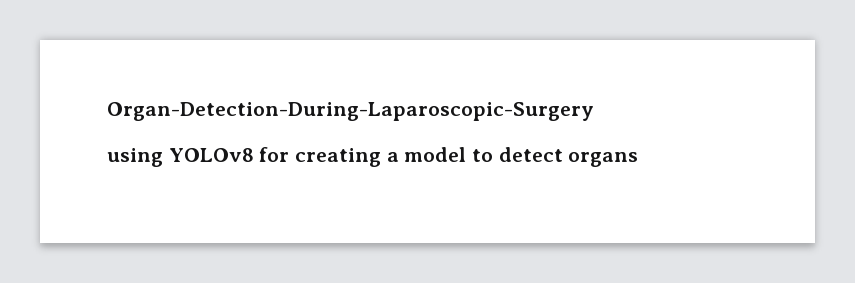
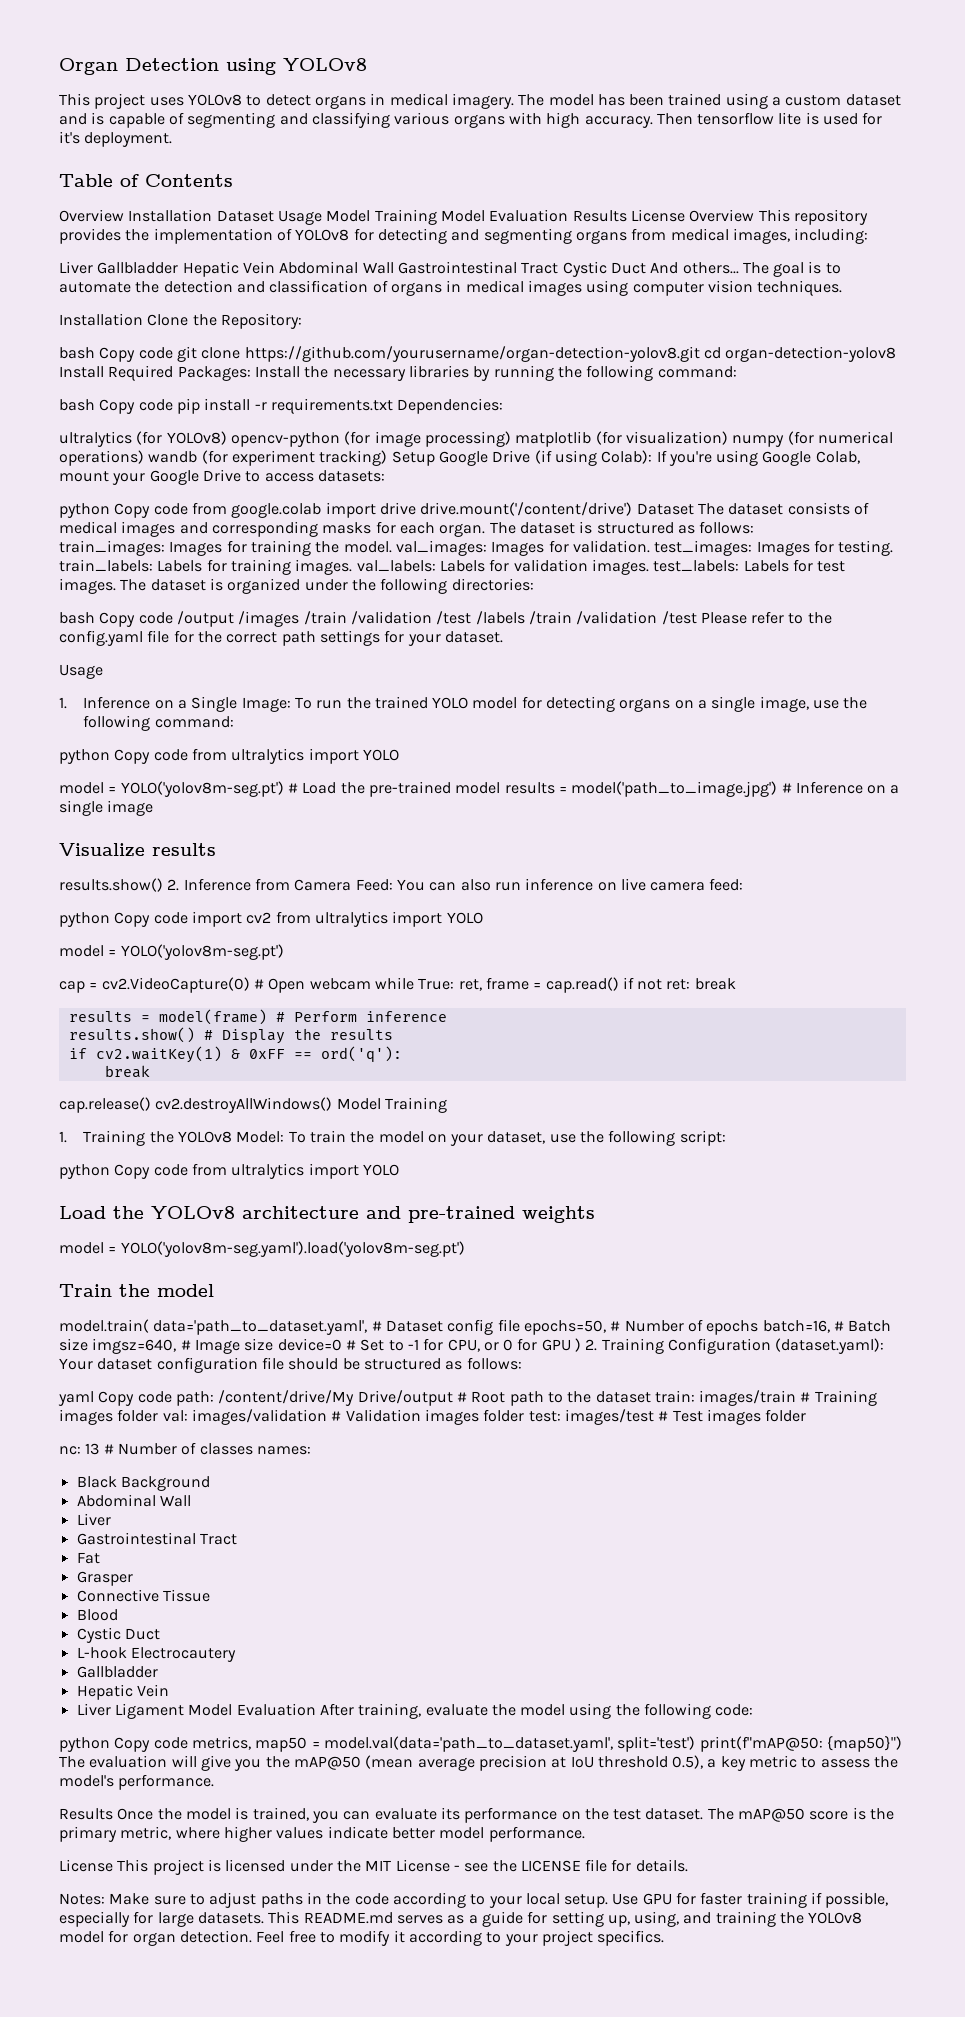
- Organ-Detection-During-Laparoscopic-Surgery
- using YOLOv8 for creating a model to detect organs
+ Organ Detection using YOLOv8
+ This project uses YOLOv8 to detect organs in medical imagery. The model has been trained using a custom dataset and is capable of segmenting and classifying various organs with high accuracy. Then tensorflow lite is used for it's deployment.
+ Table of Contents
+ Overview Installation Dataset Usage Model Training Model Evaluation Results License Overview This repository provides the implementation of YOLOv8 for detecting and segmenting organs from medical images, including:
+ Liver Gallbladder Hepatic Vein Abdominal Wall Gastrointestinal Tract Cystic Duct And others... The goal is to automate the detection and classification of organs in medical images using computer vision techniques.
+ Installation Clone the Repository:
+ bash Copy code git clone https://github.com/yourusername/organ-detection-yolov8.git cd organ-detection-yolov8 Install Required Packages: Install the necessary libraries by running the following command:
+ bash Copy code pip install -r requirements.txt Dependencies:
+ ultralytics (for YOLOv8) opencv-python (for image processing) matplotlib (for visualization) numpy (for numerical operations) wandb (for experiment tracking) Setup Google Drive (if using Colab): If you're using Google Colab, mount your Google Drive to access datasets:
+ python Copy code from google.colab import drive drive.mount('/content/drive') Dataset The dataset consists of medical images and corresponding masks for each organ. The dataset is structured as follows:
+ train_images: Images for training the model. val_images: Images for validation. test_images: Images for testing. train_labels: Labels for training images. val_labels: Labels for validation images. test_labels: Labels for test images. The dataset is organized under the following directories:
+ bash Copy code /output /images /train /validation /test /labels /train /validation /test Please refer to the config.yaml file for the correct path settings for your dataset.
+ Usage
+ 1. Inference on a Single Image: To run the trained YOLO model for detecting organs on a single image, use the following command:
+ python Copy code from ultralytics import YOLO
+ model = YOLO('yolov8m-seg.pt') # Load the pre-trained model results = model('path_to_image.jpg') # Inference on a single image
+ Visualize results
+ results.show() 2. Inference from Camera Feed: You can also run inference on live camera feed:
+ python Copy code import cv2 from ultralytics import YOLO
+ model = YOLO('yolov8m-seg.pt')
+ cap = cv2.VideoCapture(0) # Open webcam while True: ret, frame = cap.read() if not ret: break
+ results = model(frame) # Perform inference
+ results.show() # Display the results
+ if cv2.waitKey(1) & 0xFF == ord('q'):
+ break
+ cap.release() cv2.destroyAllWindows() Model Training
+ 1. Training the YOLOv8 Model: To train the model on your dataset, use the following script:
+ python Copy code from ultralytics import YOLO
+ Load the YOLOv8 architecture and pre-trained weights
+ model = YOLO('yolov8m-seg.yaml').load('yolov8m-seg.pt')
+ Train the model
+ model.train( data='path_to_dataset.yaml', # Dataset config file epochs=50, # Number of epochs batch=16, # Batch size imgsz=640, # Image size device=0 # Set to -1 for CPU, or 0 for GPU ) 2. Training Configuration (dataset.yaml): Your dataset configuration file should be structured as follows:
+ yaml Copy code path: /content/drive/My Drive/output # Root path to the dataset train: images/train # Training images folder val: images/validation # Validation images folder test: images/test # Test images folder
+ nc: 13 # Number of classes names:
+ Black Background
+ Abdominal Wall
+ Liver
+ Gastrointestinal Tract
+ Fat
+ Grasper
+ Connective Tissue
+ Blood
+ Cystic Duct
+ L-hook Electrocautery
+ Gallbladder
+ Hepatic Vein
+ Liver Ligament Model Evaluation After training, evaluate the model using the following code:
+ python Copy code metrics, map50 = model.val(data='path_to_dataset.yaml', split='test') print(f"mAP@50: {map50}") The evaluation will give you the mAP@50 (mean average precision at IoU threshold 0.5), a key metric to assess the model's performance.
+ Results Once the model is trained, you can evaluate its performance on the test dataset. The mAP@50 score is the primary metric, where higher values indicate better model performance.
+ License This project is licensed under the MIT License - see the LICENSE file for details.
+ Notes: Make sure to adjust paths in the code according to your local setup. Use GPU for faster training if possible, especially for large datasets. This README.md serves as a guide for setting up, using, and training the YOLOv8 model for organ detection. Feel free to modify it according to your project specifics.

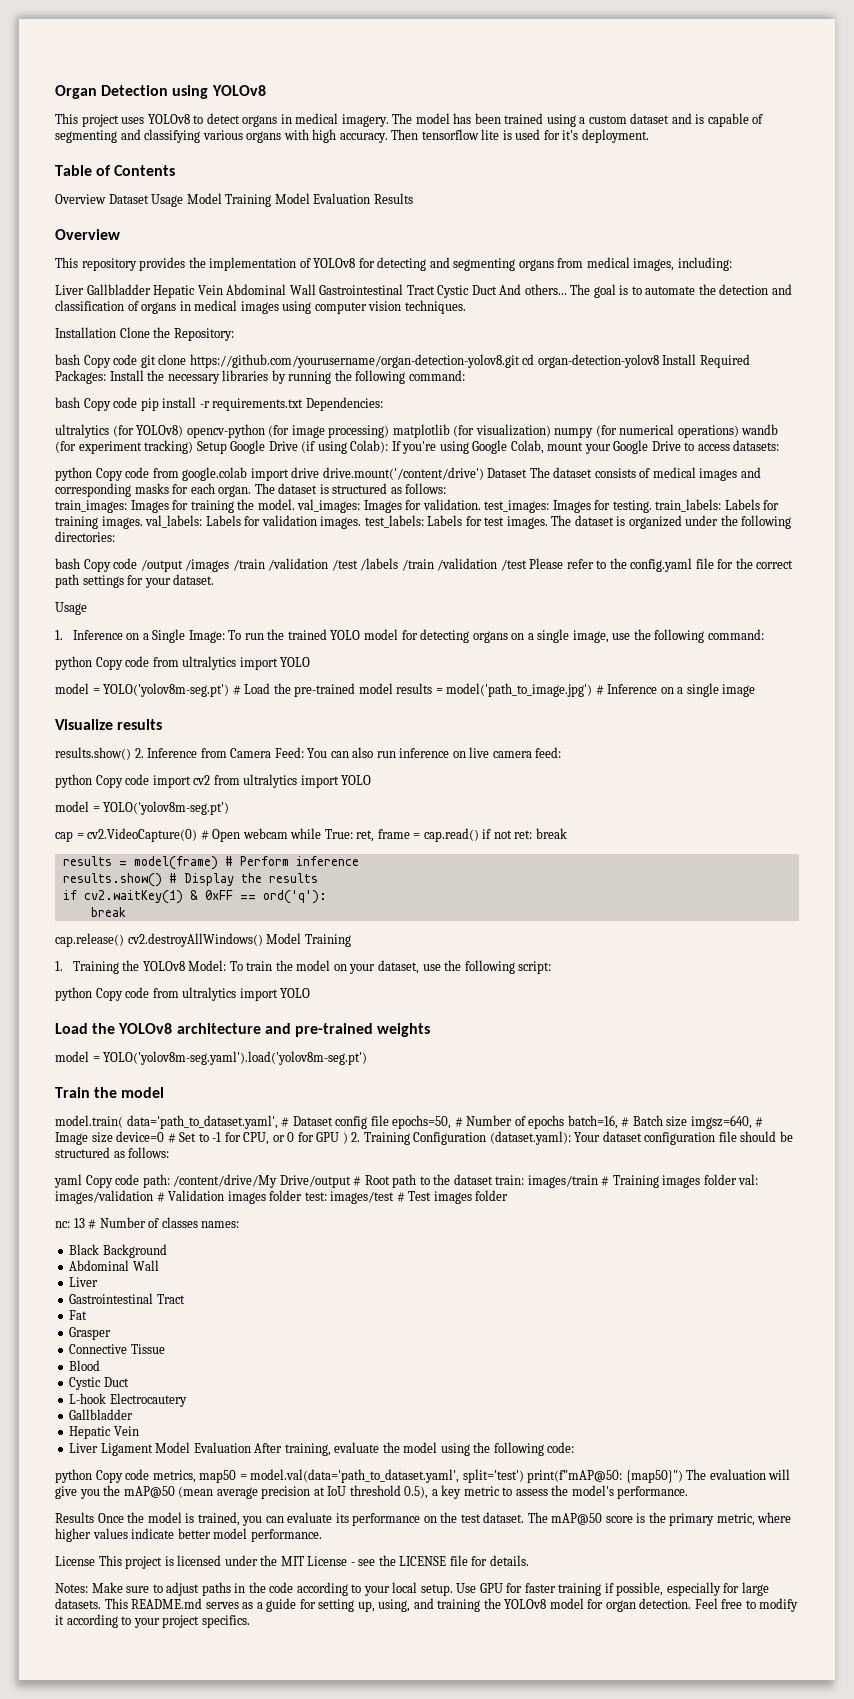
- Overview Installation Dataset Usage Model Training Model Evaluation Results License Overview This repository provides the implementation of YOLOv8 for detecting and segmenting organs from medical images, including:
+ Overview Dataset Usage Model Training Model Evaluation Results
+ Overview
+ This repository provides the implementation of YOLOv8 for detecting and segmenting organs from medical images, including:

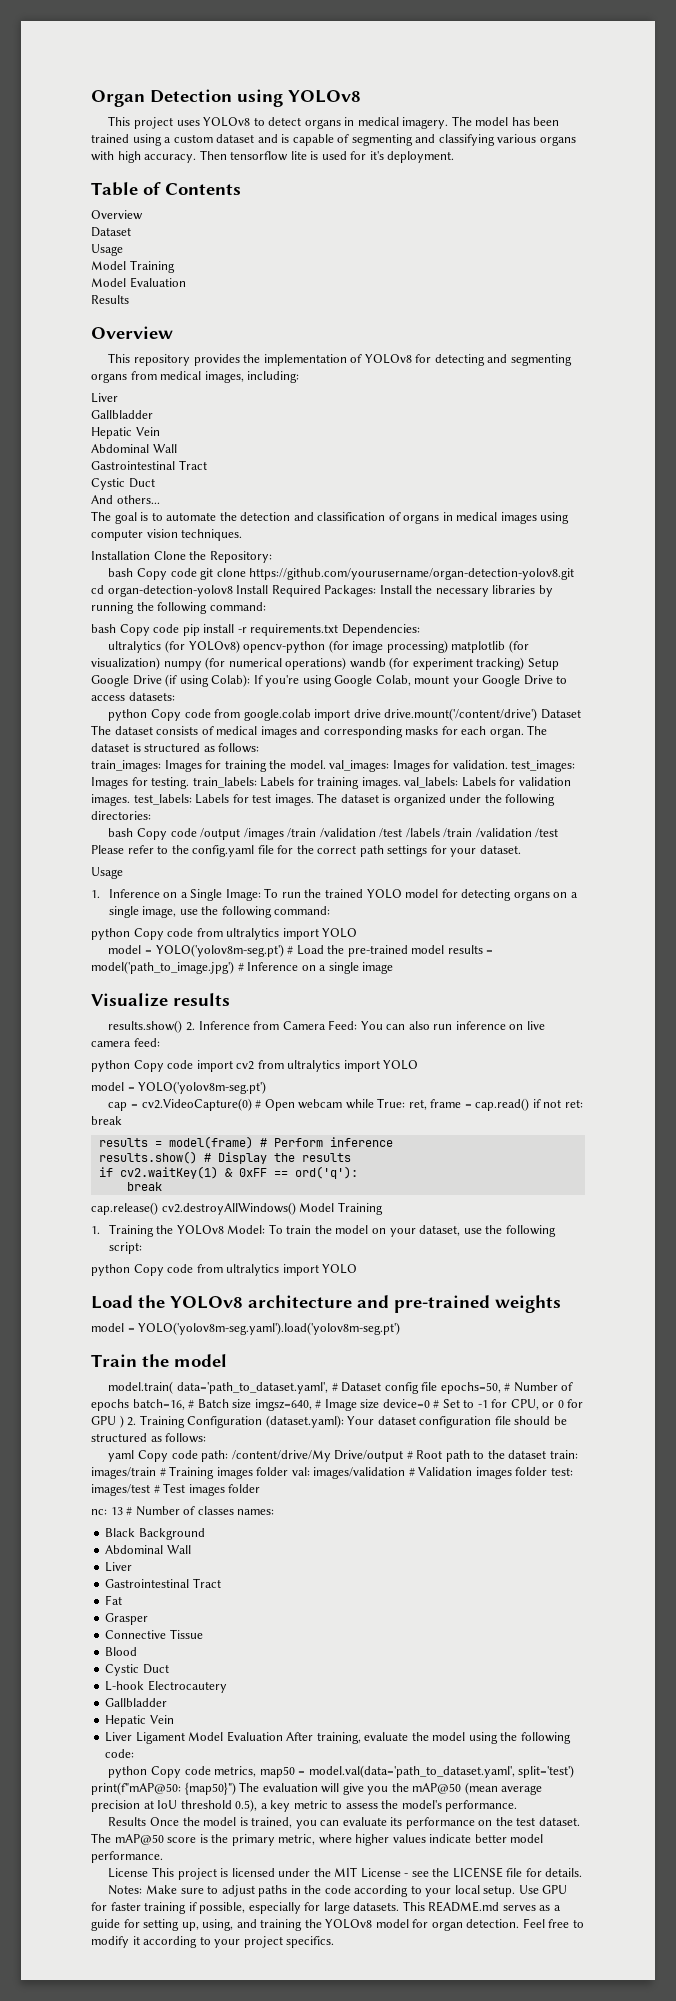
  Table of Contents
- Overview Dataset Usage Model Training Model Evaluation Results
+ Overview
+ Dataset
+ Usage
+ Model Training
+ Model Evaluation
+ Results
  This repository provides the implementation of YOLOv8 for detecting and segmenting organs from medical images, including:
- Liver Gallbladder Hepatic Vein Abdominal Wall Gastrointestinal Tract Cystic Duct And others... The goal is to automate the detection and classification of organs in medical images using computer vision techniques.
+ Liver
+ Gallbladder
+ Hepatic Vein
+ Abdominal Wall
+ Gastrointestinal Tract
+ Cystic Duct
+ And others...
+ The goal is to automate the detection and classification of organs in medical images using computer vision techniques.

